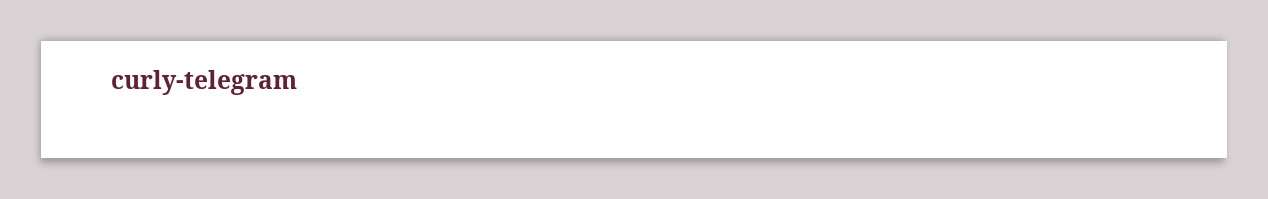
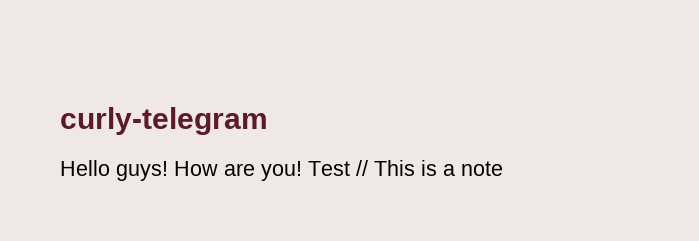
+ Hello guys! How are you! Test // This is a note

